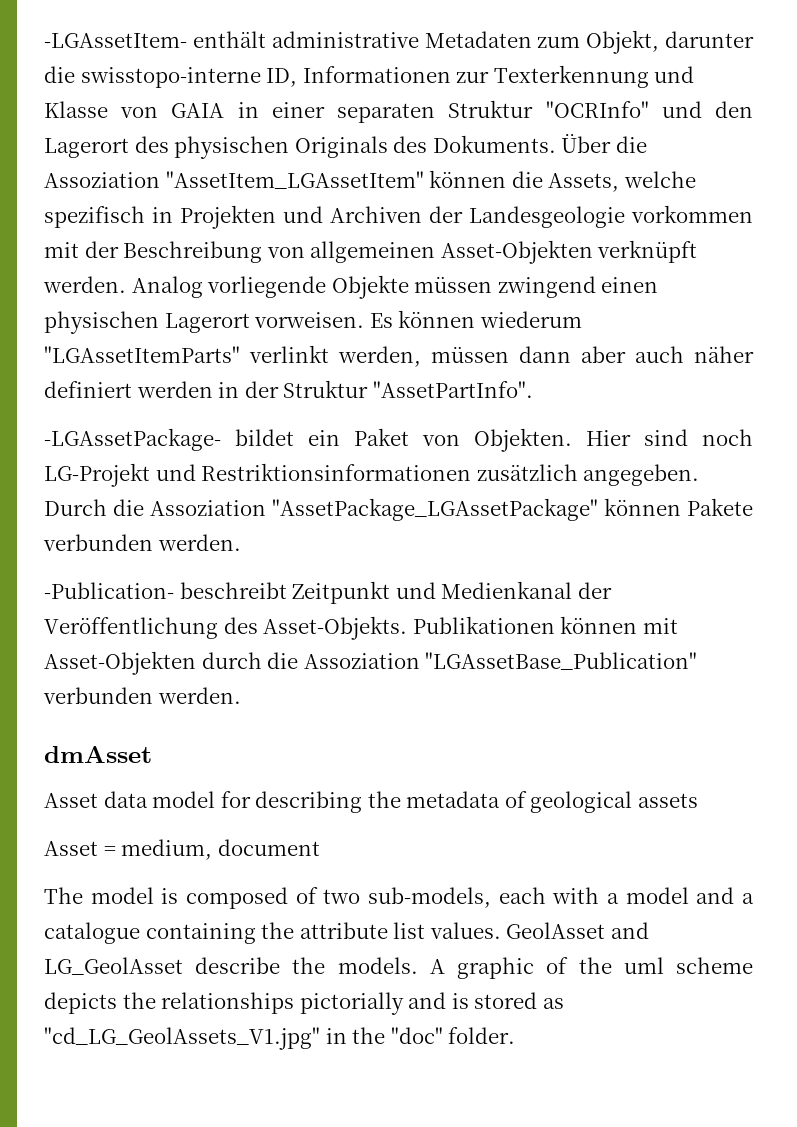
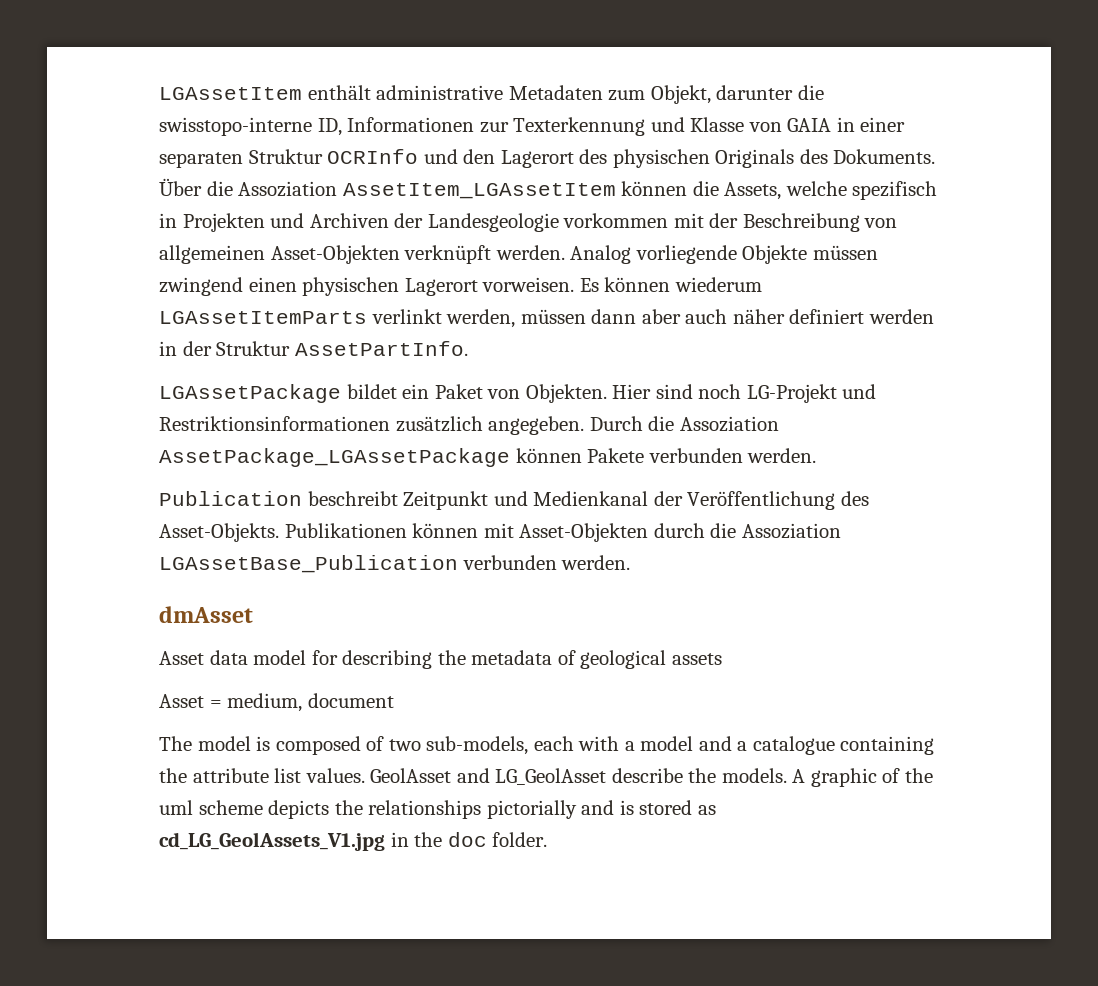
- -LGAssetItem- enthält administrative Metadaten zum Objekt, darunter die swisstopo-interne ID, Informationen zur Texterkennung und Klasse von GAIA in einer separaten Struktur "OCRInfo" und den Lagerort des physischen Originals des Dokuments.
+ LGAssetItem enthält administrative Metadaten zum Objekt, darunter die swisstopo-interne ID, Informationen zur Texterkennung und Klasse von GAIA in einer separaten Struktur OCRInfo und den Lagerort des physischen Originals des Dokuments.
- Über die Assoziation "AssetItem_LGAssetItem" können die Assets, welche spezifisch in Projekten und Archiven der Landesgeologie vorkommen mit der Beschreibung von allgemeinen Asset-Objekten verknüpft werden.
+ Über die Assoziation AssetItem_LGAssetItem können die Assets, welche spezifisch in Projekten und Archiven der Landesgeologie vorkommen mit der Beschreibung von allgemeinen Asset-Objekten verknüpft werden.
- Es können wiederum "LGAssetItemParts" verlinkt werden, müssen dann aber auch näher definiert werden in der Struktur "AssetPartInfo".
- -LGAssetPackage- bildet ein Paket von Objekten.
+ Es können wiederum LGAssetItemParts verlinkt werden, müssen dann aber auch näher definiert werden in der Struktur AssetPartInfo.
+ LGAssetPackage bildet ein Paket von Objekten.
- Durch die Assoziation "AssetPackage_LGAssetPackage" können Pakete verbunden werden.
+ Durch die Assoziation AssetPackage_LGAssetPackage können Pakete verbunden werden.
- -Publication- beschreibt Zeitpunkt und Medienkanal der Veröffentlichung des Asset-Objekts.
+ Publication beschreibt Zeitpunkt und Medienkanal der Veröffentlichung des Asset-Objekts.
- Publikationen können mit Asset-Objekten durch die Assoziation "LGAssetBase_Publication" verbunden werden.
+ Publikationen können mit Asset-Objekten durch die Assoziation LGAssetBase_Publication verbunden werden.
- A graphic of the uml scheme depicts the relationships pictorially and is stored as "cd_LG_GeolAssets_V1.jpg" in the "doc" folder.
+ A graphic of the uml scheme depicts the relationships pictorially and is stored as cd_LG_GeolAssets_V1.jpg in the doc folder.

